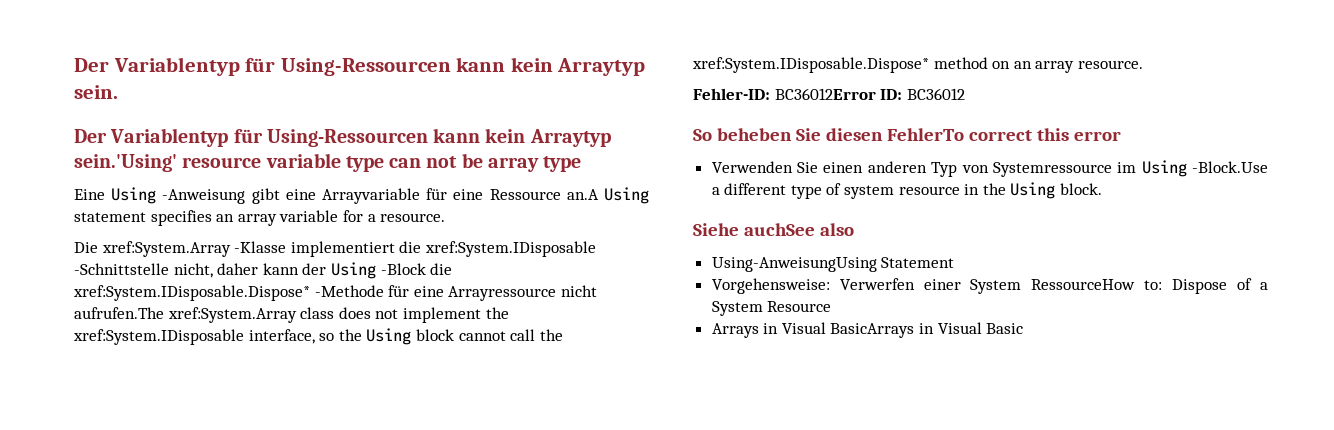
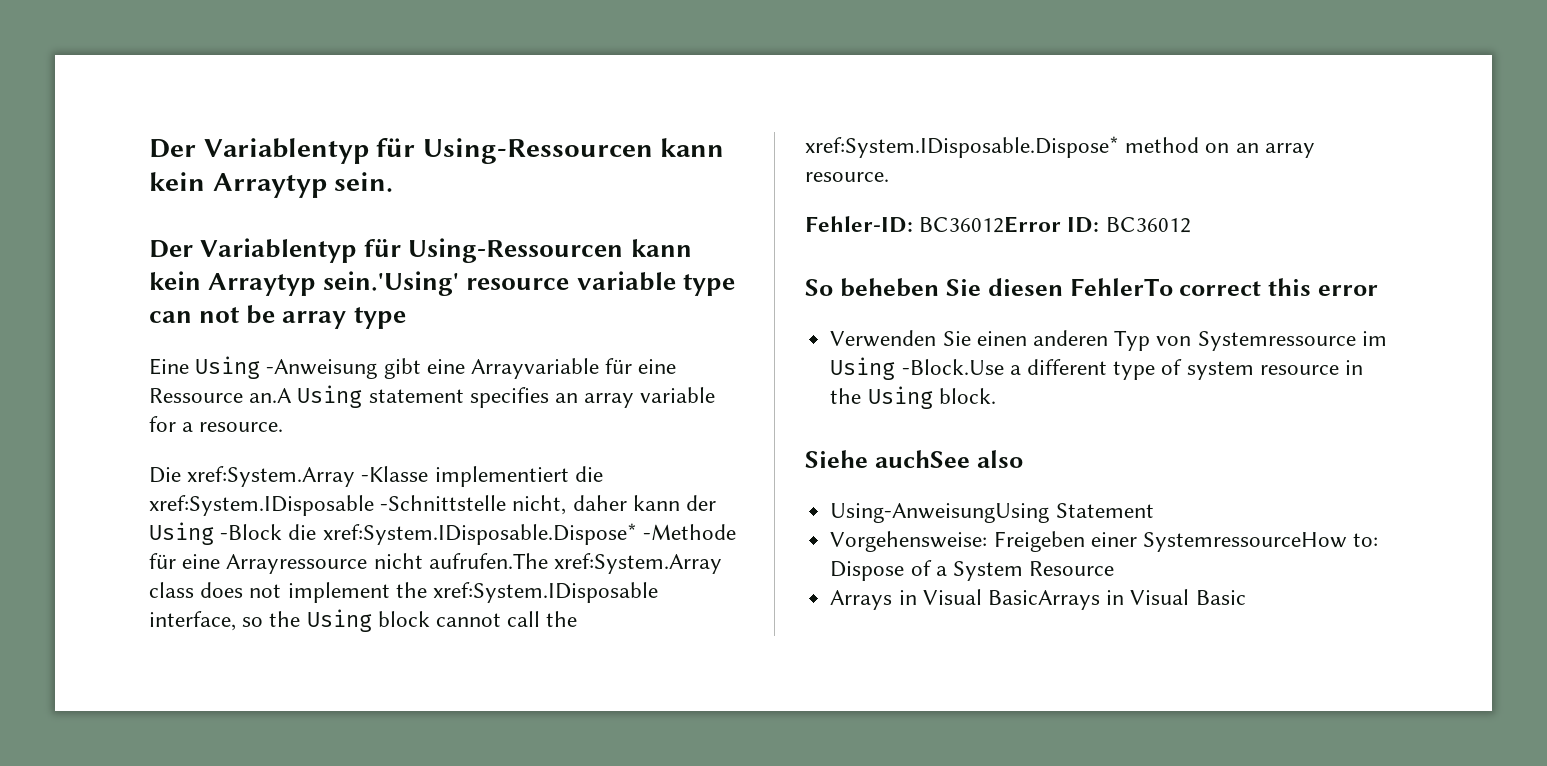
- Vorgehensweise: Verwerfen einer System RessourceHow to: Dispose of a System Resource
+ Vorgehensweise: Freigeben einer SystemressourceHow to: Dispose of a System Resource

